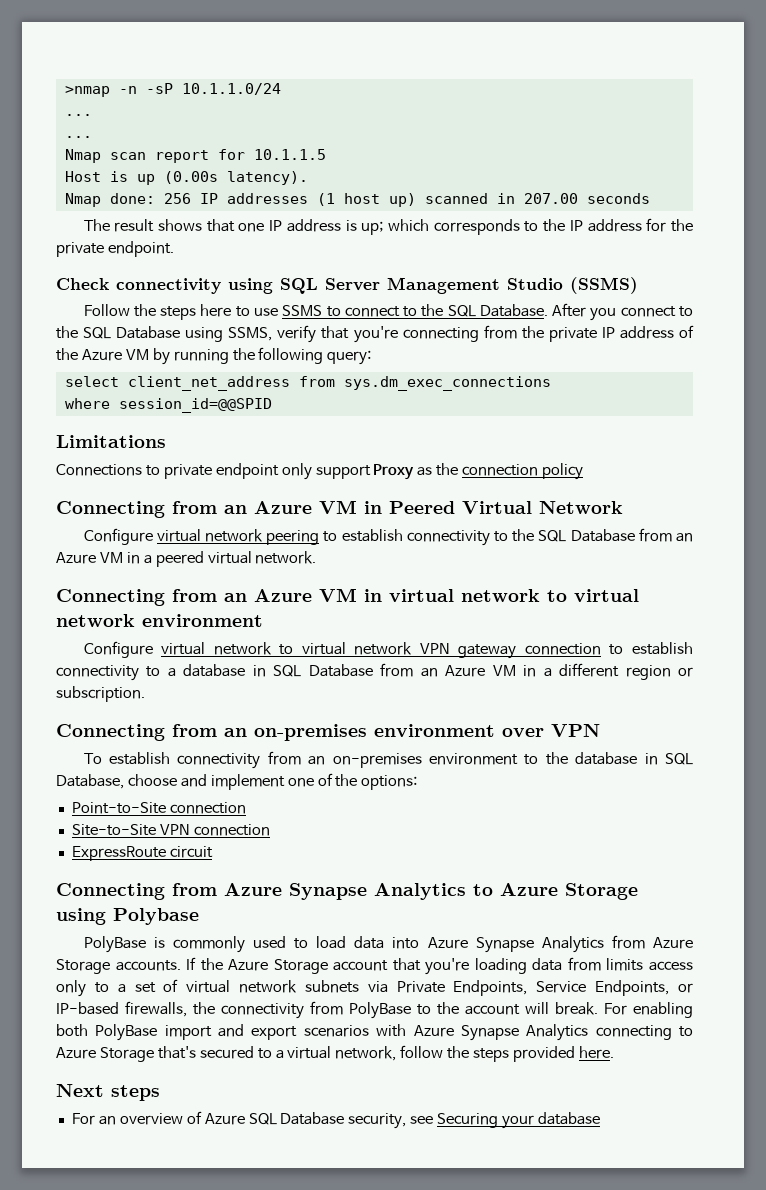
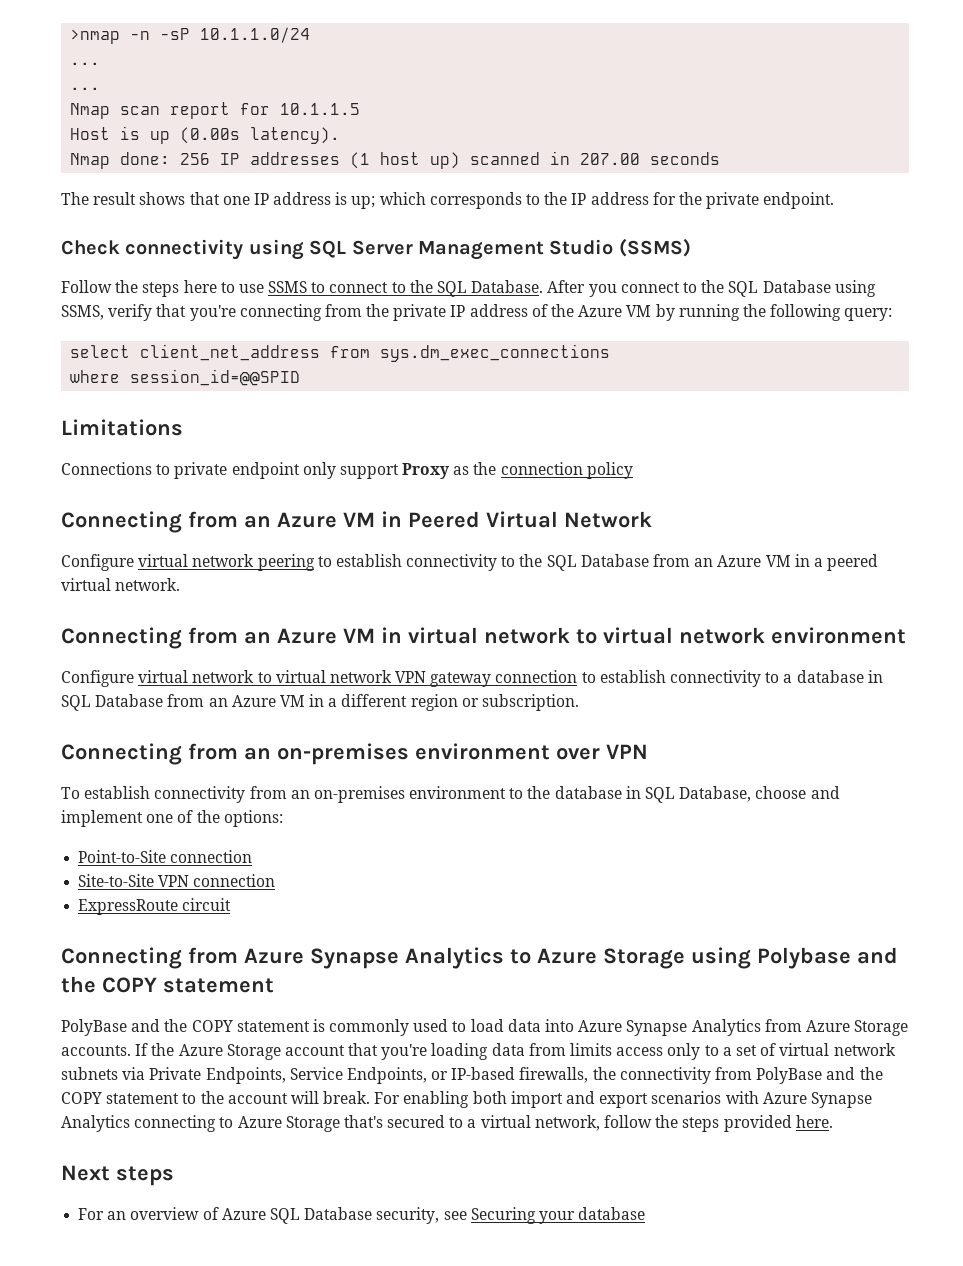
- Connecting from Azure Synapse Analytics to Azure Storage using Polybase
- PolyBase is commonly used to load data into Azure Synapse Analytics from Azure Storage accounts.
+ Connecting from Azure Synapse Analytics to Azure Storage using Polybase and the COPY statement
+ PolyBase and the COPY statement is commonly used to load data into Azure Synapse Analytics from Azure Storage accounts.
- If the Azure Storage account that you're loading data from limits access only to a set of virtual network subnets via Private Endpoints, Service Endpoints, or IP-based firewalls, the connectivity from PolyBase to the account will break.
+ If the Azure Storage account that you're loading data from limits access only to a set of virtual network subnets via Private Endpoints, Service Endpoints, or IP-based firewalls, the connectivity from PolyBase and the COPY statement to the account will break.
- For enabling both PolyBase import and export scenarios with Azure Synapse Analytics connecting to Azure Storage that's secured to a virtual network, follow the steps provided here.
+ For enabling both import and export scenarios with Azure Synapse Analytics connecting to Azure Storage that's secured to a virtual network, follow the steps provided here.

